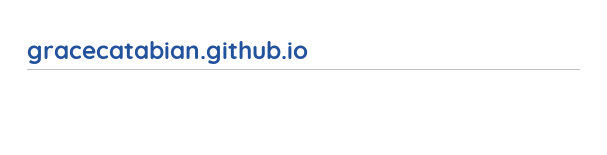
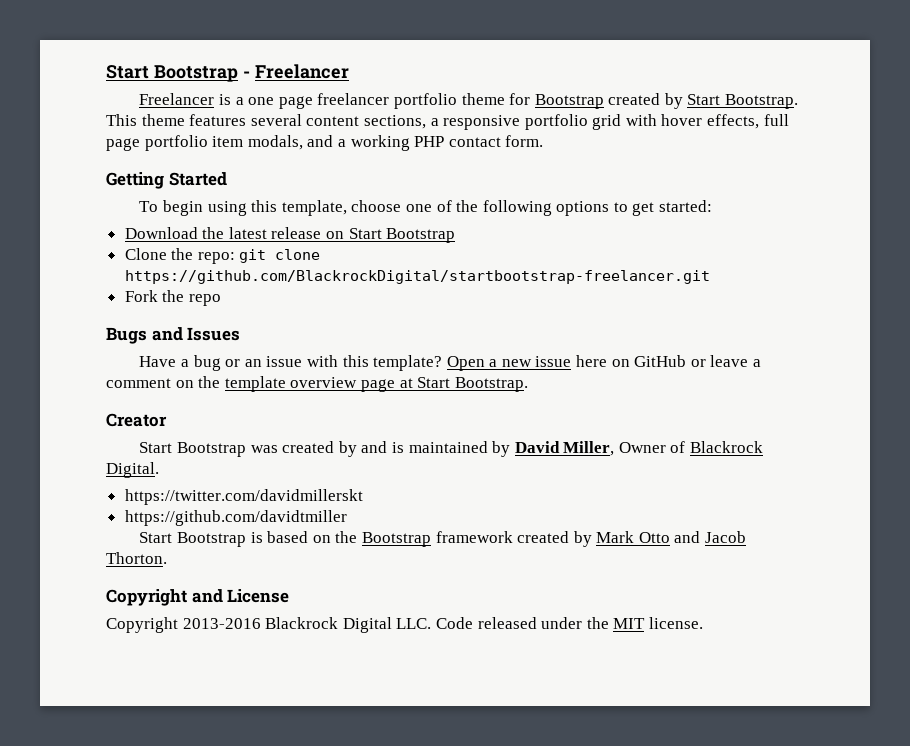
- gracecatabian.github.io
+ Start Bootstrap - Freelancer
+ Freelancer is a one page freelancer portfolio theme for Bootstrap created by Start Bootstrap. This theme features several content sections, a responsive portfolio grid with hover effects, full page portfolio item modals, and a working PHP contact form.
+ Getting Started
+ To begin using this template, choose one of the following options to get started:
+ Download the latest release on Start Bootstrap
+ Clone the repo: git clone https://github.com/BlackrockDigital/startbootstrap-freelancer.git
+ Fork the repo
+ Bugs and Issues
+ Have a bug or an issue with this template? Open a new issue here on GitHub or leave a comment on the template overview page at Start Bootstrap.
+ Creator
+ Start Bootstrap was created by and is maintained by David Miller, Owner of Blackrock Digital.
+ https://twitter.com/davidmillerskt
+ https://github.com/davidtmiller
+ Start Bootstrap is based on the Bootstrap framework created by Mark Otto and Jacob Thorton.
+ Copyright and License
+ Copyright 2013-2016 Blackrock Digital LLC. Code released under the MIT license.

